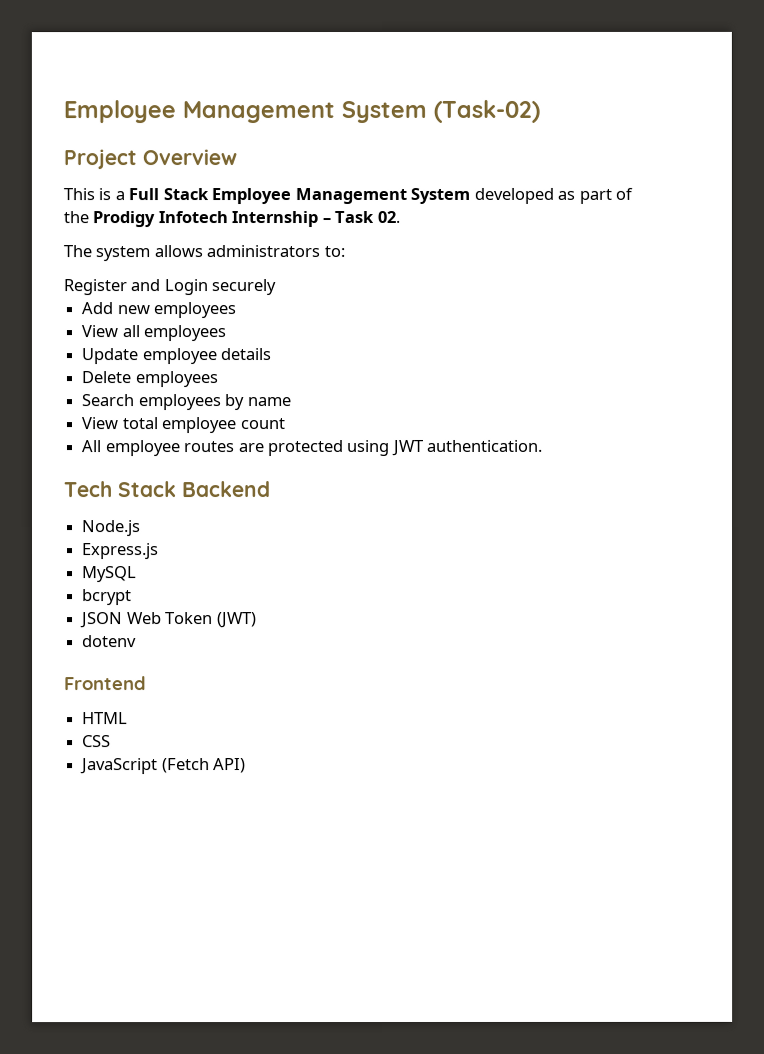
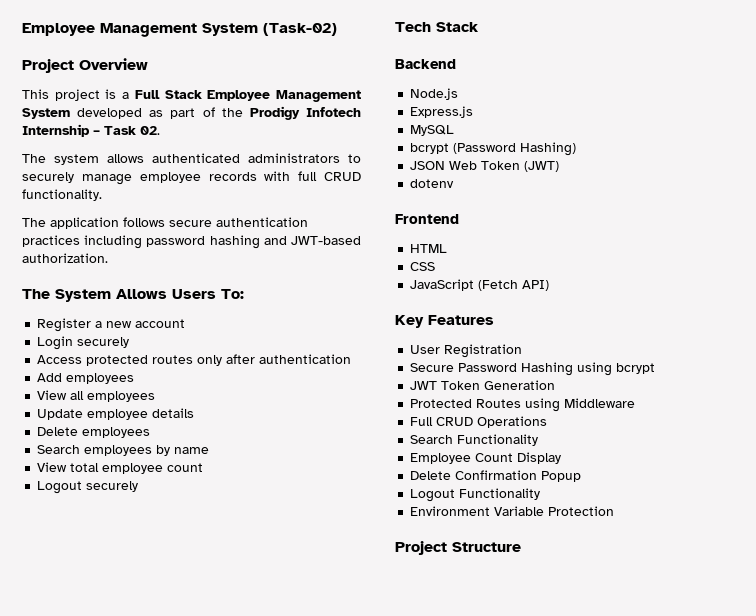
- This is a Full Stack Employee Management System developed as part of the Prodigy Infotech Internship – Task 02.
+ This project is a Full Stack Employee Management System developed as part of the Prodigy Infotech Internship – Task 02.
- The system allows administrators to:
- Register and Login securely
+ The system allows authenticated administrators to securely manage employee records with full CRUD functionality.
+ The application follows secure authentication practices including password hashing and JWT-based authorization.
+ The System Allows Users To:
+ Register a new account
+ Login securely
+ Access protected routes only after authentication
- Add new employees
+ Add employees
- All employee routes are protected using JWT authentication.
+ Logout securely
- Tech Stack Backend
+ Tech Stack
+ Backend
- bcrypt
+ bcrypt (Password Hashing)
+ Key Features
+ User Registration
+ Secure Password Hashing using bcrypt
+ JWT Token Generation
+ Protected Routes using Middleware
+ Full CRUD Operations
+ Search Functionality
+ Employee Count Display
+ Delete Confirmation Popup
+ Logout Functionality
+ Environment Variable Protection
+ Project Structure

